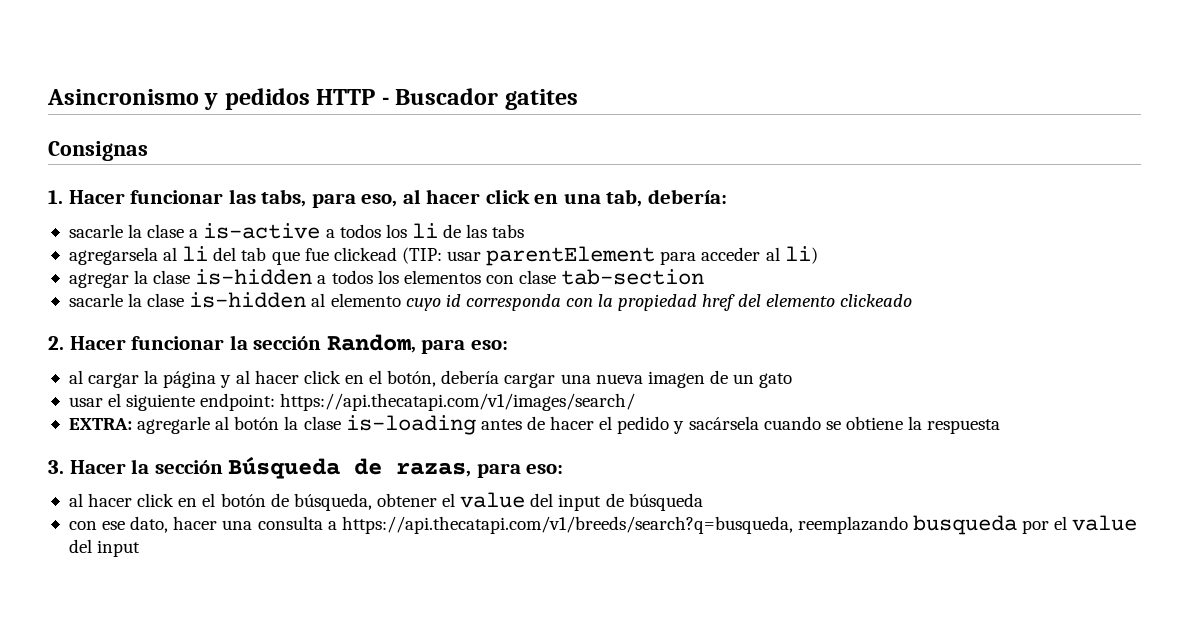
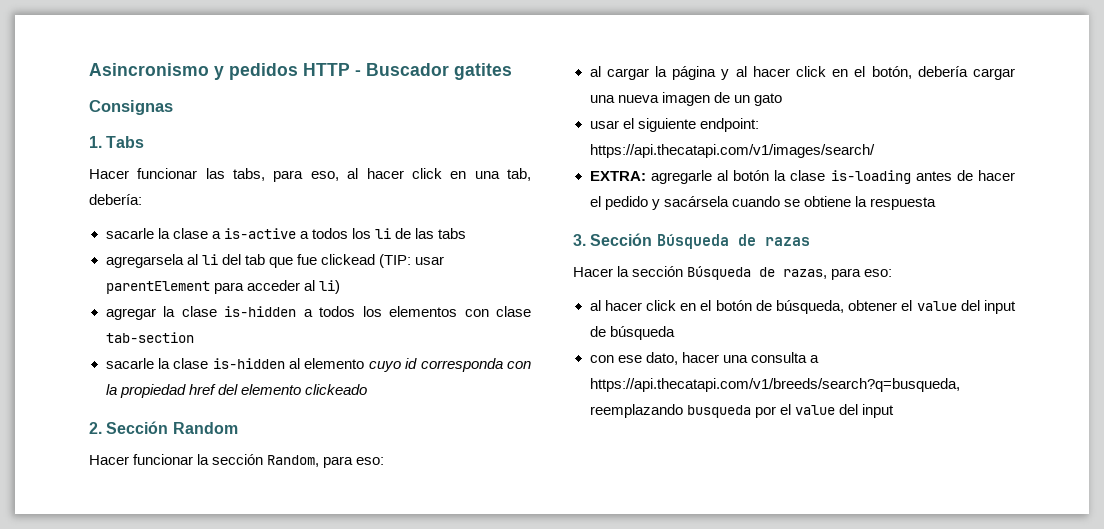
- 1. Hacer funcionar las tabs, para eso, al hacer click en una tab, debería:
+ 1. Tabs
+ Hacer funcionar las tabs, para eso, al hacer click en una tab, debería:
- 2. Hacer funcionar la sección Random, para eso:
+ 2. Sección Random
+ Hacer funcionar la sección Random, para eso:
- 3. Hacer la sección Búsqueda de razas, para eso:
+ 3. Sección Búsqueda de razas
+ Hacer la sección Búsqueda de razas, para eso:

